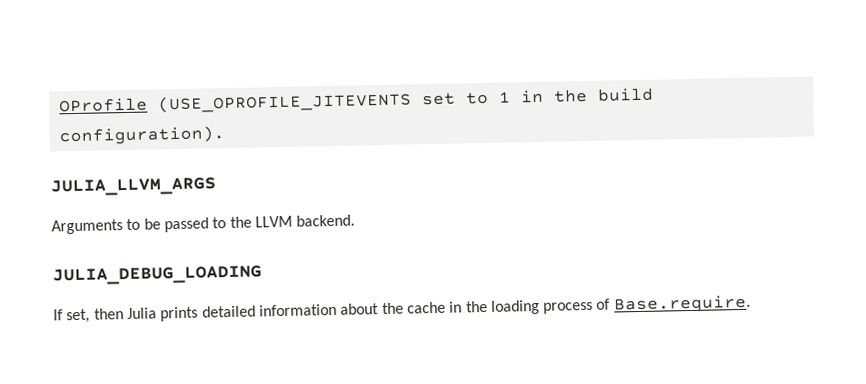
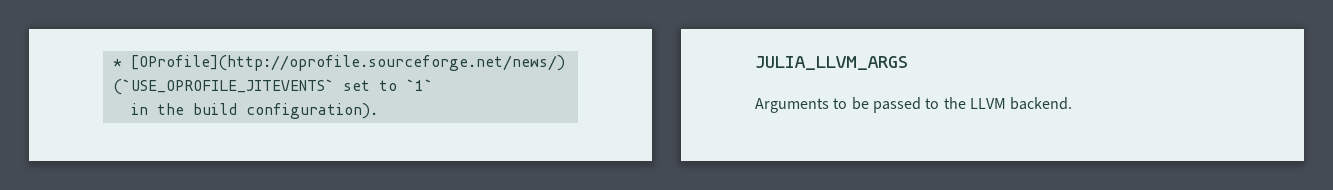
- OProfile (USE_OPROFILE_JITEVENTS set to 1 in the build configuration).
+ * [OProfile](http://oprofile.sourceforge.net/news/) (`USE_OPROFILE_JITEVENTS` set to `1`
+ in the build configuration).
- JULIA_DEBUG_LOADING
- If set, then Julia prints detailed information about the cache in the loading process of Base.require.

